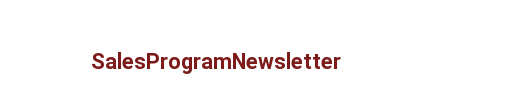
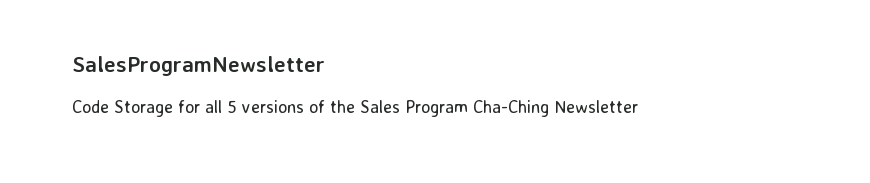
+ Code Storage for all 5 versions of the Sales Program Cha-Ching Newsletter

